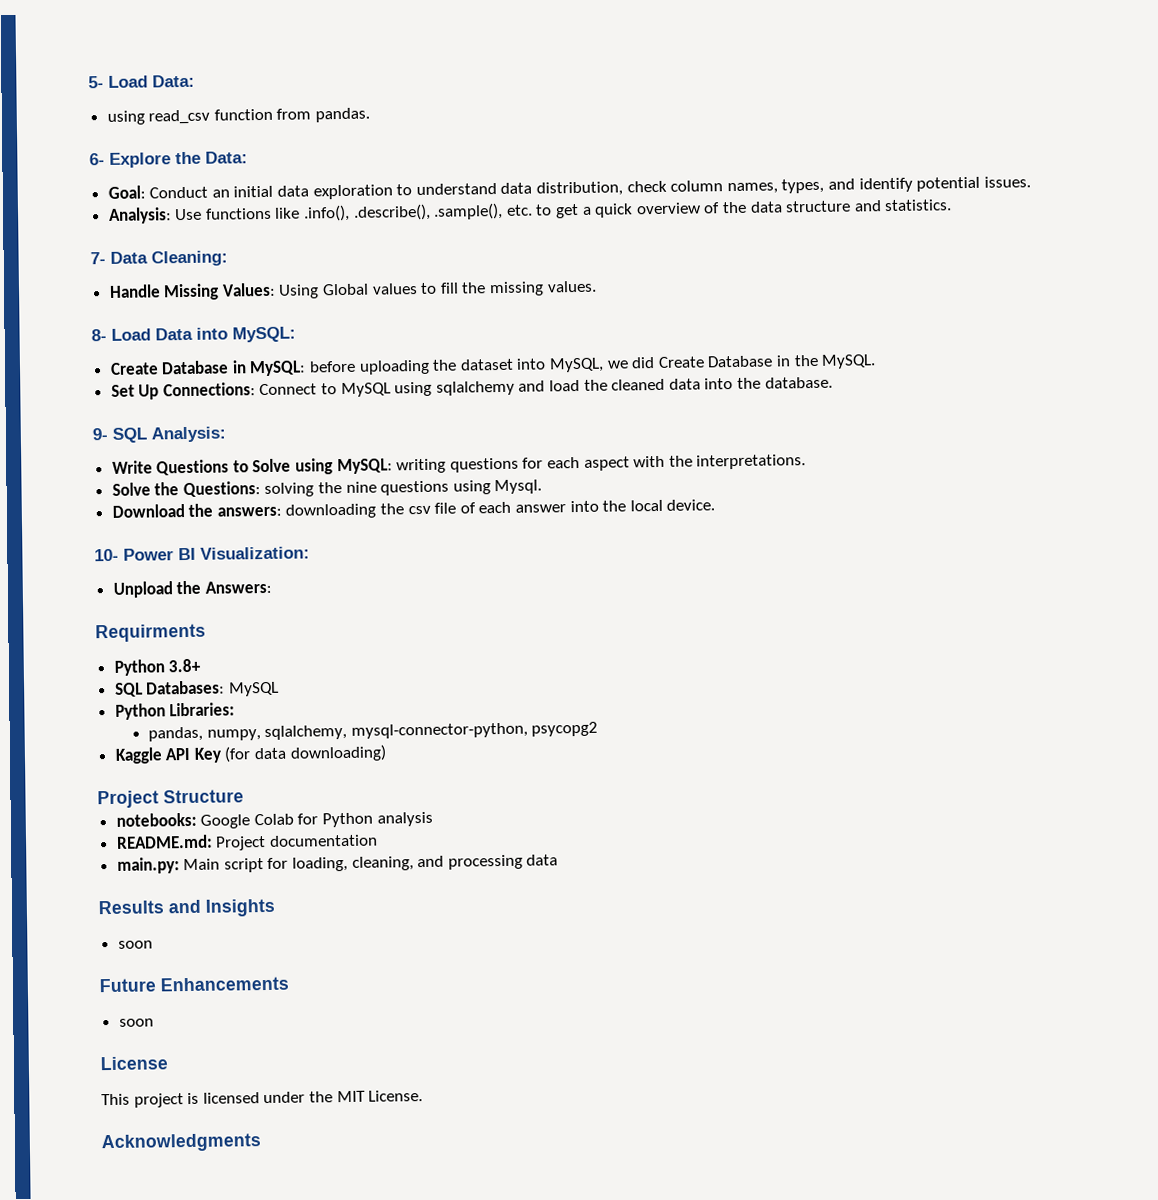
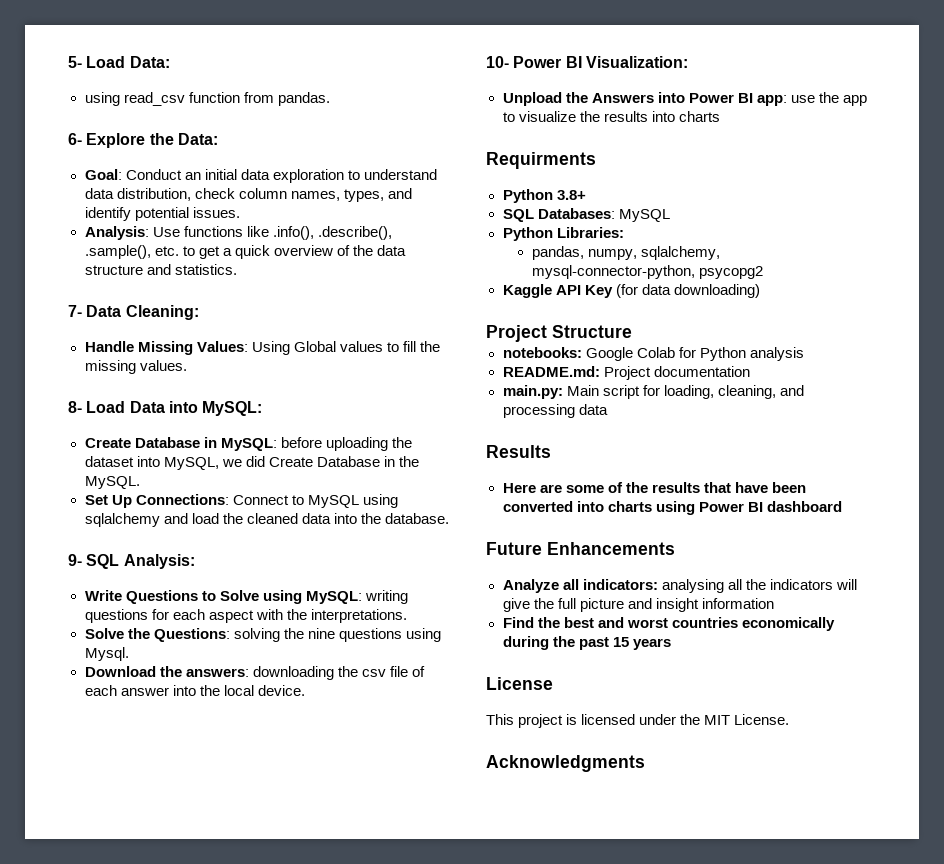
- Unpload the Answers:
+ Unpload the Answers into Power BI app: use the app to visualize the results into charts
- Results and Insights
- soon
+ Results
+ Here are some of the results that have been converted into charts using Power BI dashboard
  Future Enhancements
- soon
+ Analyze all indicators: analysing all the indicators will give the full picture and insight information
+ Find the best and worst countries economically during the past 15 years

